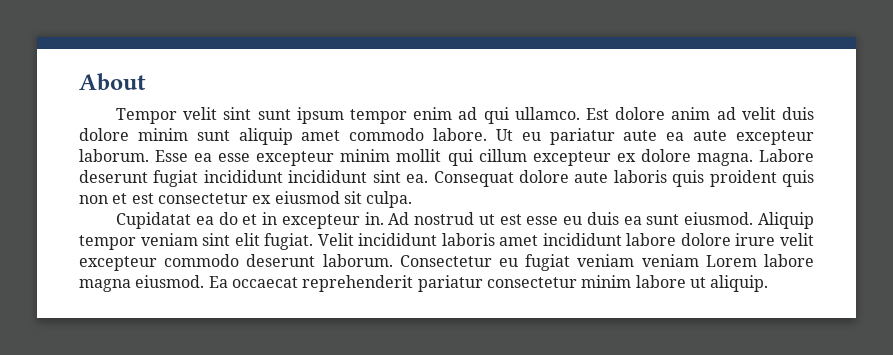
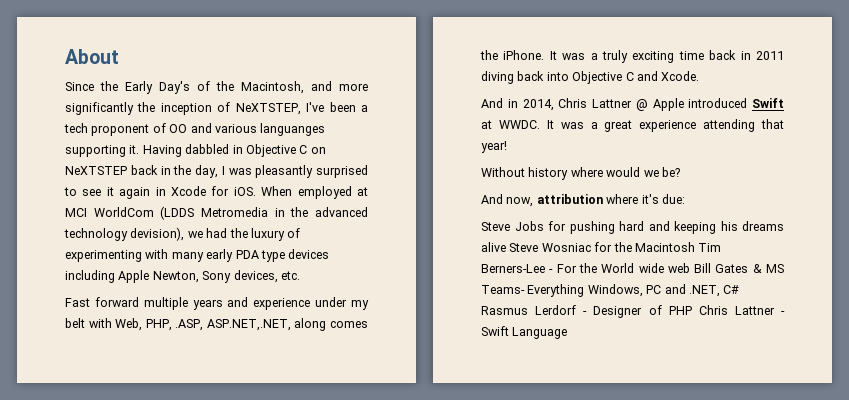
- Tempor velit sint sunt ipsum tempor enim ad qui ullamco. Est dolore anim ad velit duis dolore minim sunt aliquip amet commodo labore. Ut eu pariatur aute ea aute excepteur laborum. Esse ea esse excepteur minim mollit qui cillum excepteur ex dolore magna. Labore deserunt fugiat incididunt incididunt sint ea. Consequat dolore aute laboris quis proident quis non et est consectetur ex eiusmod sit culpa.
- Cupidatat ea do et in excepteur in. Ad nostrud ut est esse eu duis ea sunt eiusmod. Aliquip tempor veniam sint elit fugiat. Velit incididunt laboris amet incididunt labore dolore irure velit excepteur commodo deserunt laborum. Consectetur eu fugiat veniam veniam Lorem labore magna eiusmod. Ea occaecat reprehenderit pariatur consectetur minim labore ut aliquip.
+ Since the Early Day's of the Macintosh, and more significantly the inception of NeXTSTEP, I've been a tech proponent of OO and various languanges supporting it. Having dabbled in Objective C on NeXTSTEP back in the day, I was pleasantly surprised to see it again in Xcode for iOS. When employed at MCI WorldCom (LDDS Metromedia in the advanced technology devision), we had the luxury of experimenting with many early PDA type devices including Apple Newton, Sony devices, etc.
+ Fast forward multiple years and experience under my belt with Web, PHP, .ASP, ASP.NET,.NET, along comes the iPhone. It was a truly exciting time back in 2011 diving back into Objective C and Xcode.
+ And in 2014, Chris Lattner @ Apple introduced Swift at WWDC. It was a great experience attending that year!
+ Without history where would we be?
+ And now, attribution where it's due:
+ Steve Jobs for pushing hard and keeping his dreams alive Steve Wosniac for the Macintosh Tim Berners-Lee - For the World wide web Bill Gates & MS Teams- Everything Windows, PC and .NET, C# Rasmus Lerdorf - Designer of PHP Chris Lattner - Swift Language

